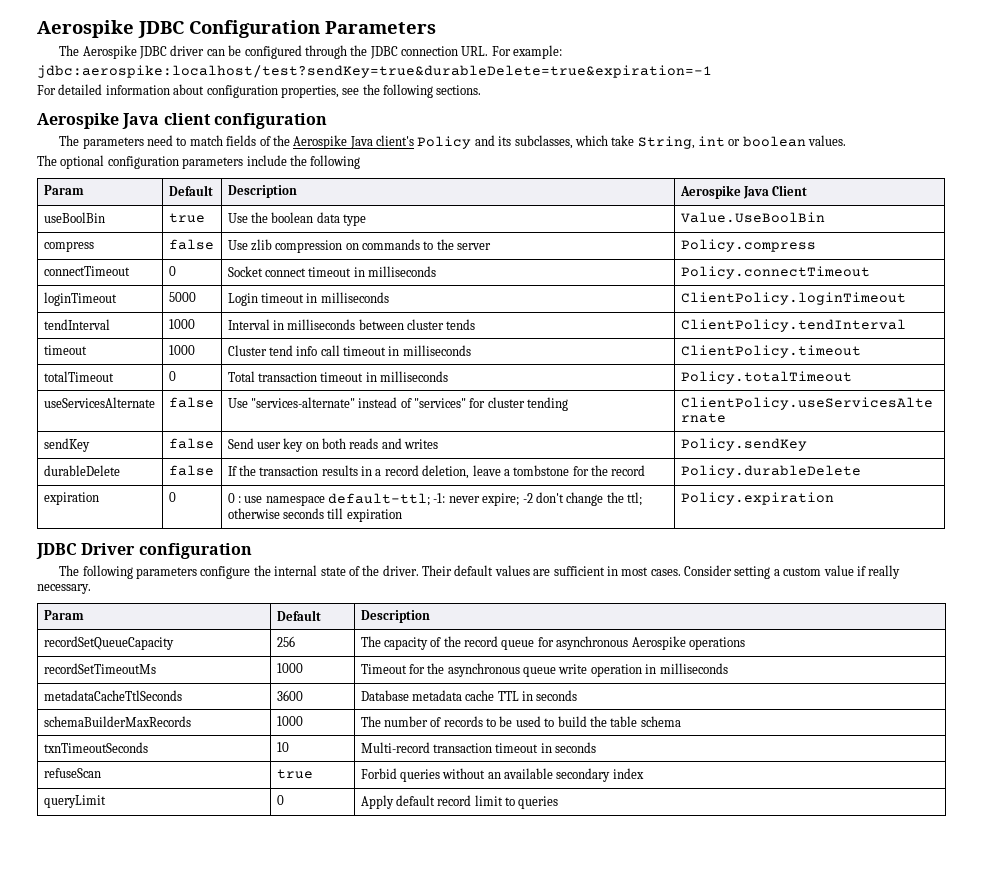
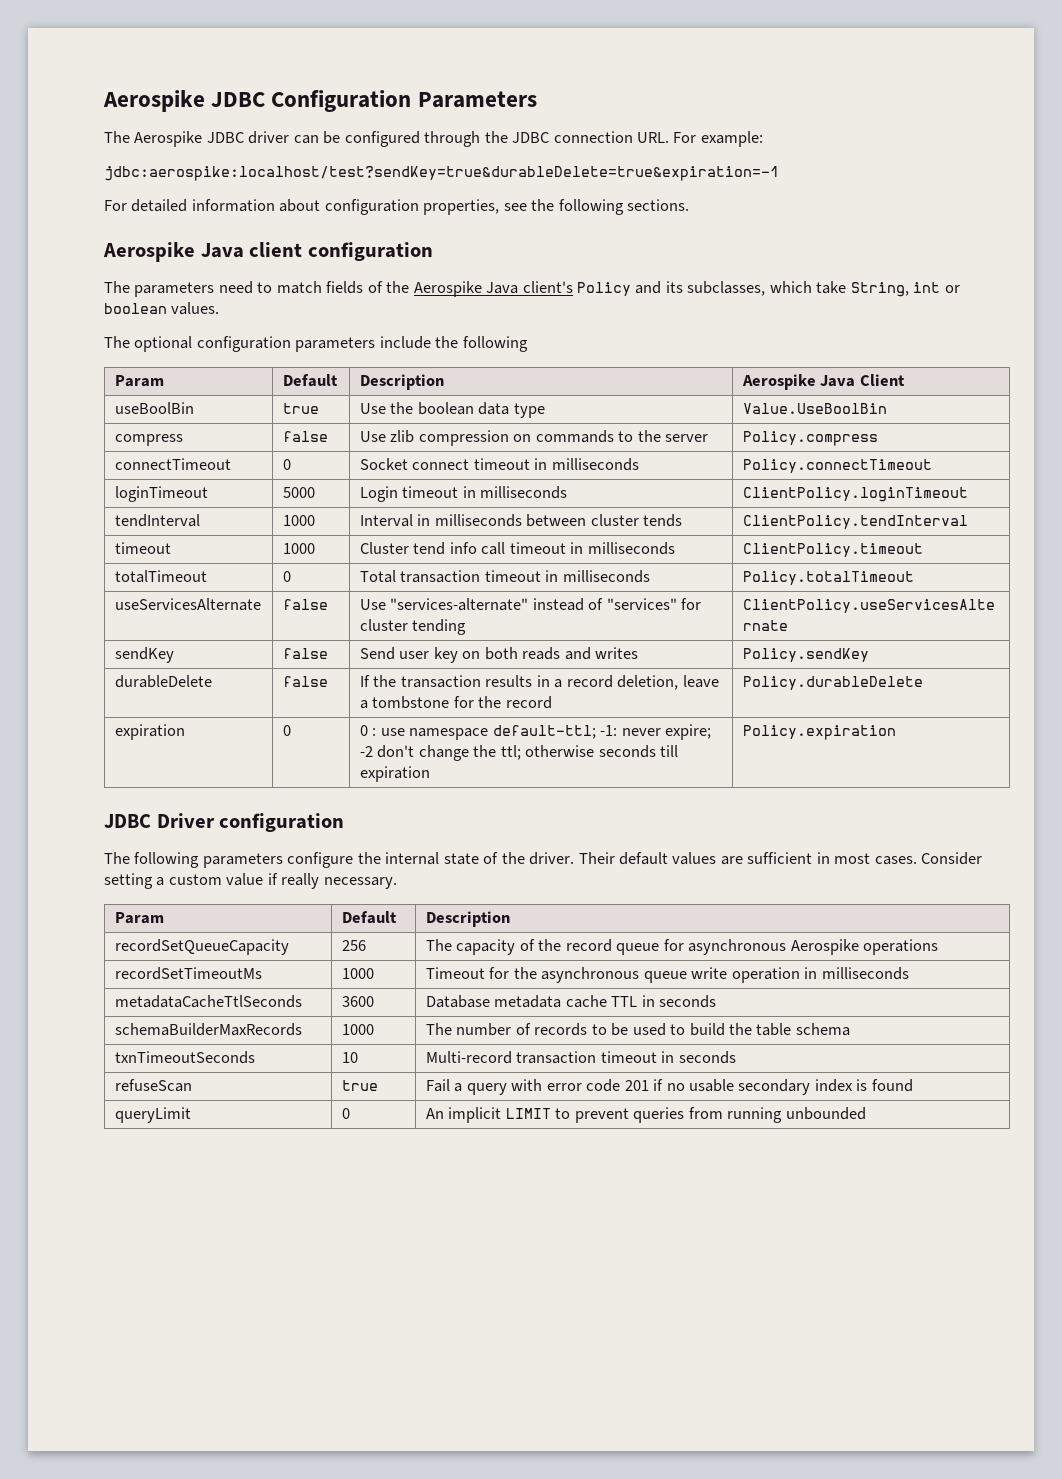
- refuseScan | true | Forbid queries without an available secondary index
+ refuseScan | true | Fail a query with error code 201 if no usable secondary index is found
- queryLimit | 0 | Apply default record limit to queries
+ queryLimit | 0 | An implicit LIMIT to prevent queries from running unbounded

